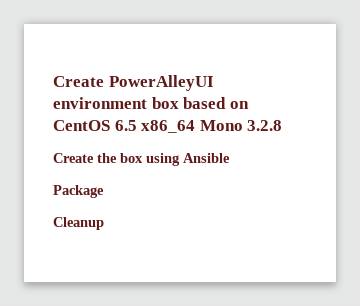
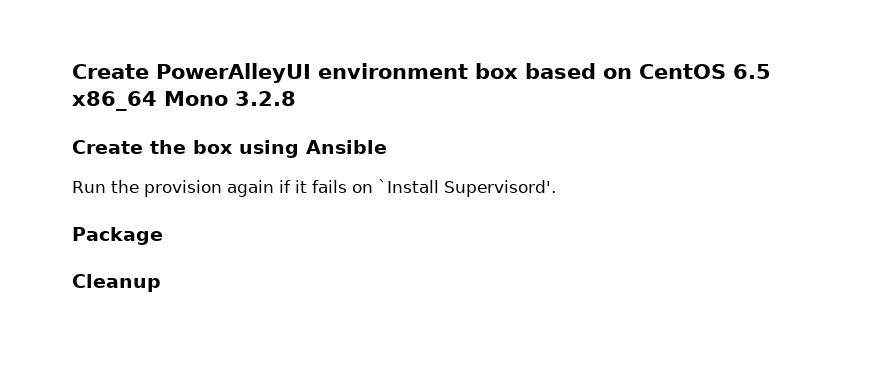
+ Run the provision again if it fails on `Install Supervisord'.

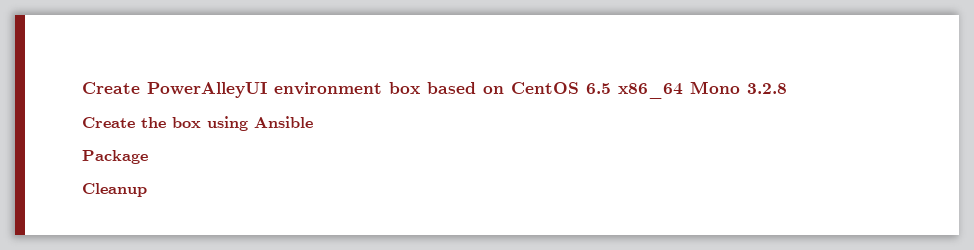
- Run the provision again if it fails on `Install Supervisord'.

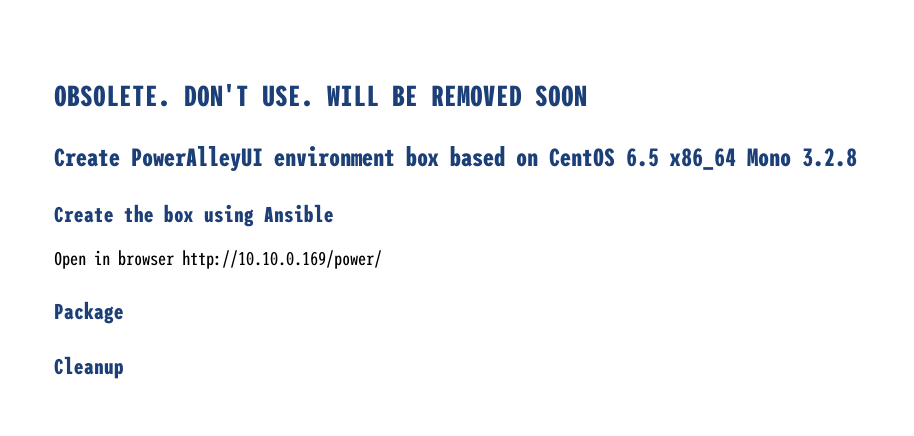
+ OBSOLETE. DON'T USE. WILL BE REMOVED SOON
+ Open in browser http://10.10.0.169/power/

